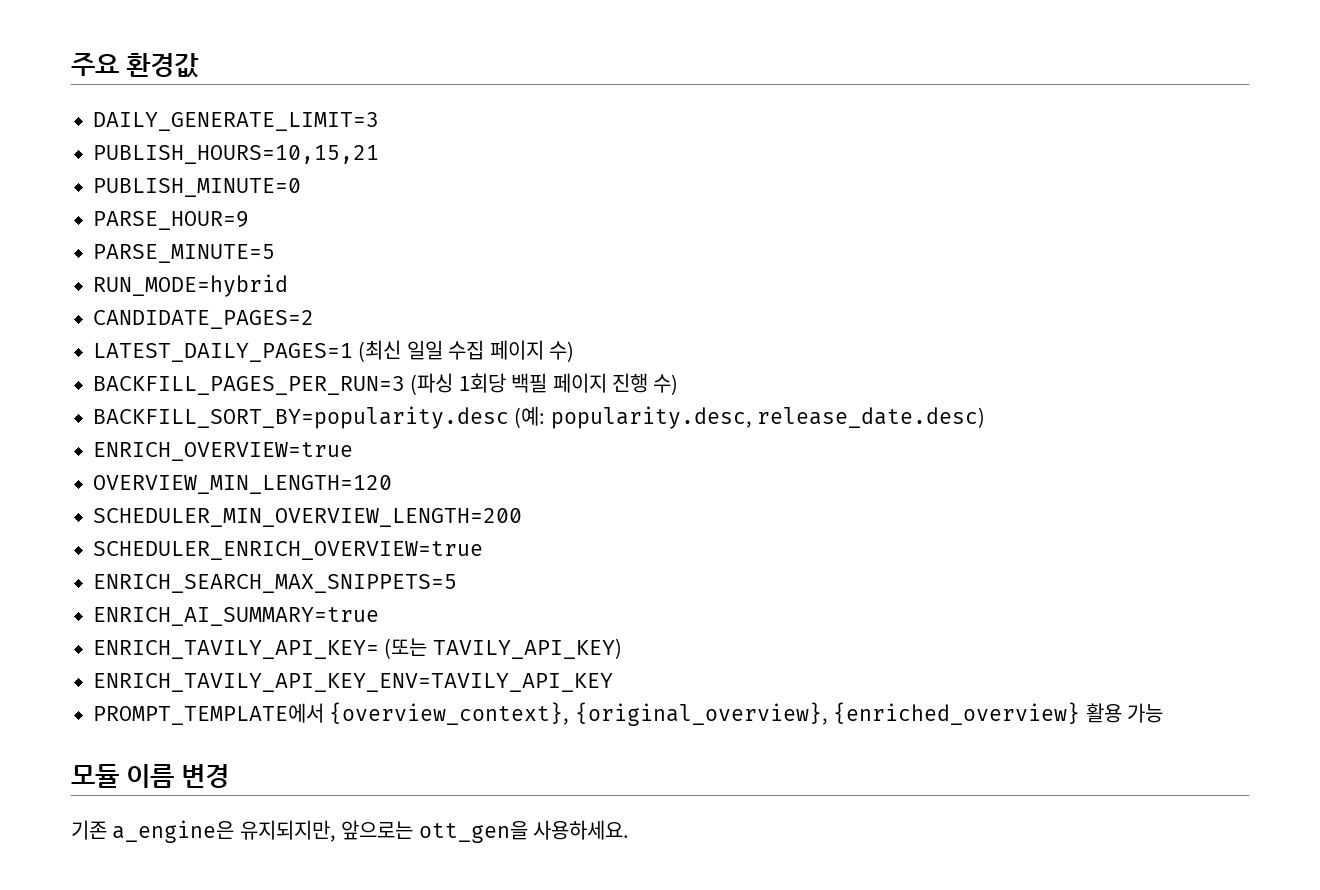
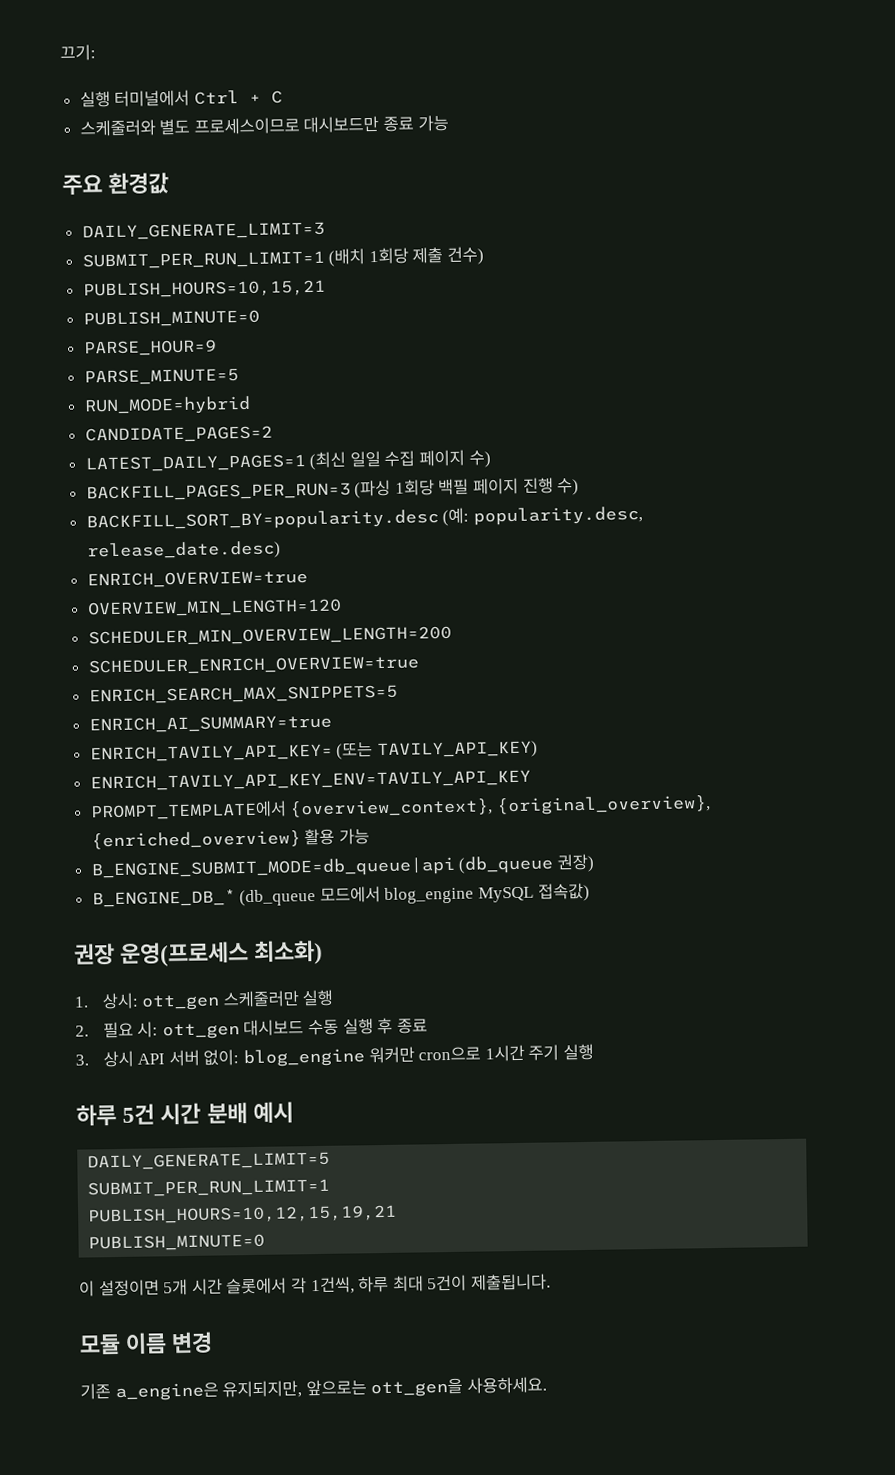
+ 끄기:
+ 실행 터미널에서 Ctrl + C
+ 스케줄러와 별도 프로세스이므로 대시보드만 종료 가능
  주요 환경값
  DAILY_GENERATE_LIMIT=3
+ SUBMIT_PER_RUN_LIMIT=1 (배치 1회당 제출 건수)
+ B_ENGINE_SUBMIT_MODE=db_queue|api (db_queue 권장)
+ B_ENGINE_DB_* (db_queue 모드에서 blog_engine MySQL 접속값)
+ 권장 운영(프로세스 최소화)
+ 1. 상시: ott_gen 스케줄러만 실행
+ 2. 필요 시: ott_gen 대시보드 수동 실행 후 종료
+ 3. 상시 API 서버 없이: blog_engine 워커만 cron으로 1시간 주기 실행
+ 하루 5건 시간 분배 예시
+ DAILY_GENERATE_LIMIT=5
+ SUBMIT_PER_RUN_LIMIT=1
+ PUBLISH_HOURS=10,12,15,19,21
+ PUBLISH_MINUTE=0
+ 이 설정이면 5개 시간 슬롯에서 각 1건씩, 하루 최대 5건이 제출됩니다.

